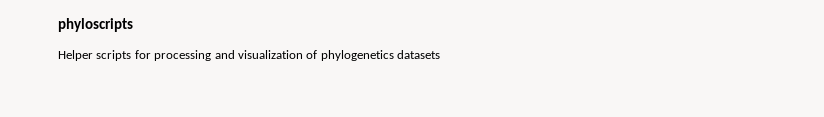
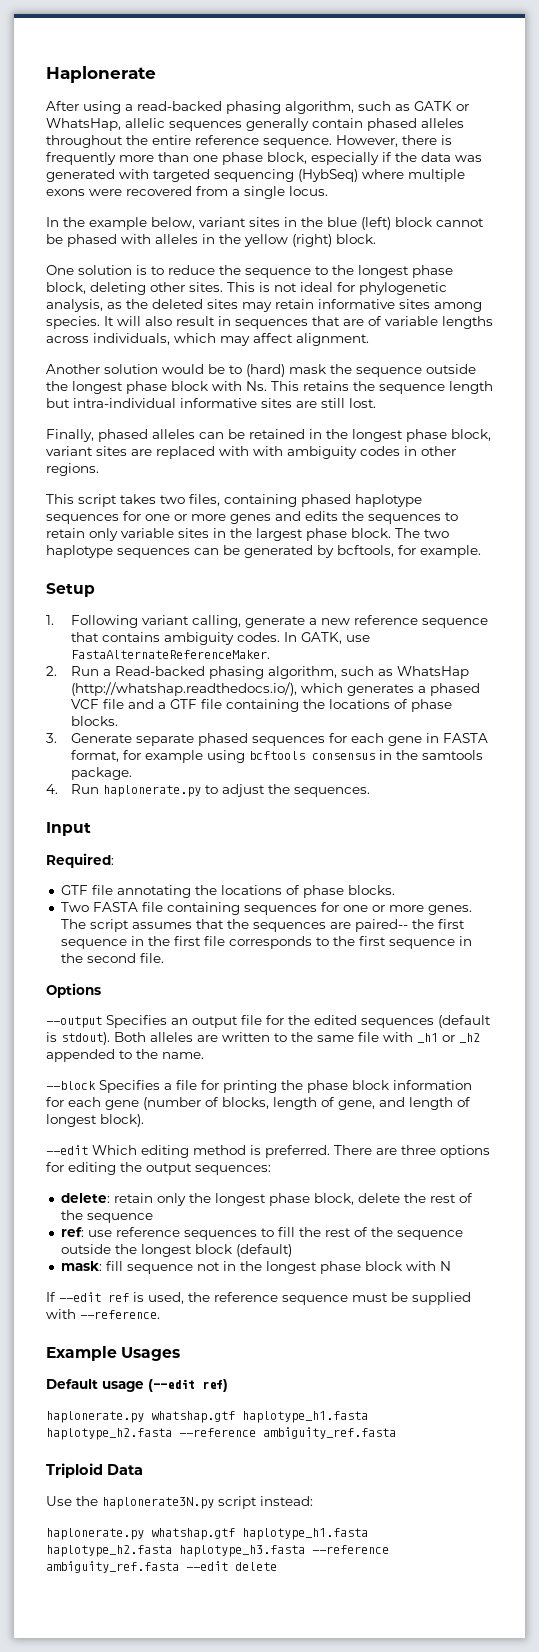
- phyloscripts
- Helper scripts for processing and visualization of phylogenetics datasets
+ Haplonerate
+ After using a read-backed phasing algorithm, such as GATK or WhatsHap, allelic sequences generally contain phased alleles throughout the entire reference sequence. However, there is frequently more than one phase block, especially if the data was generated with targeted sequencing (HybSeq) where multiple exons were recovered from a single locus.
+ In the example below, variant sites in the blue (left) block cannot be phased with alleles in the yellow (right) block.
+ One solution is to reduce the sequence to the longest phase block, deleting other sites. This is not ideal for phylogenetic analysis, as the deleted sites may retain informative sites among species. It will also result in sequences that are of variable lengths across individuals, which may affect alignment.
+ Another solution would be to (hard) mask the sequence outside the longest phase block with Ns. This retains the sequence length but intra-individual informative sites are still lost.
+ Finally, phased alleles can be retained in the longest phase block, variant sites are replaced with with ambiguity codes in other regions.
+ This script takes two files, containing phased haplotype sequences for one or more genes and edits the sequences to retain only variable sites in the largest phase block. The two haplotype sequences can be generated by bcftools, for example.
+ Setup
+ 1. Following variant calling, generate a new reference sequence that contains ambiguity codes. In GATK, use FastaAlternateReferenceMaker.
+ 2. Run a Read-backed phasing algorithm, such as WhatsHap (http://whatshap.readthedocs.io/), which generates a phased VCF file and a GTF file containing the locations of phase blocks.
+ 3. Generate separate phased sequences for each gene in FASTA format, for example using bcftools consensus in the samtools package.
+ 4. Run haplonerate.py to adjust the sequences.
+ Input
+ Required:
+ GTF file annotating the locations of phase blocks.
+ Two FASTA file containing sequences for one or more genes. The script assumes that the sequences are paired-- the first sequence in the first file corresponds to the first sequence in the second file.
+ Options
+ --output Specifies an output file for the edited sequences (default is stdout). Both alleles are written to the same file with _h1 or _h2 appended to the name.
+ --block Specifies a file for printing the phase block information for each gene (number of blocks, length of gene, and length of longest block).
+ --edit Which editing method is preferred. There are three options for editing the output sequences:
+ delete: retain only the longest phase block, delete the rest of the sequence
+ ref: use reference sequences to fill the rest of the sequence outside the longest block (default)
+ mask: fill sequence not in the longest phase block with N
+ If --edit ref is used, the reference sequence must be supplied with --reference.
+ Example Usages
+ Default usage (--edit ref)
+ haplonerate.py whatshap.gtf haplotype_h1.fasta haplotype_h2.fasta --reference ambiguity_ref.fasta
+ Triploid Data
+ Use the haplonerate3N.py script instead:
+ haplonerate.py whatshap.gtf haplotype_h1.fasta haplotype_h2.fasta haplotype_h3.fasta --reference ambiguity_ref.fasta --edit delete

